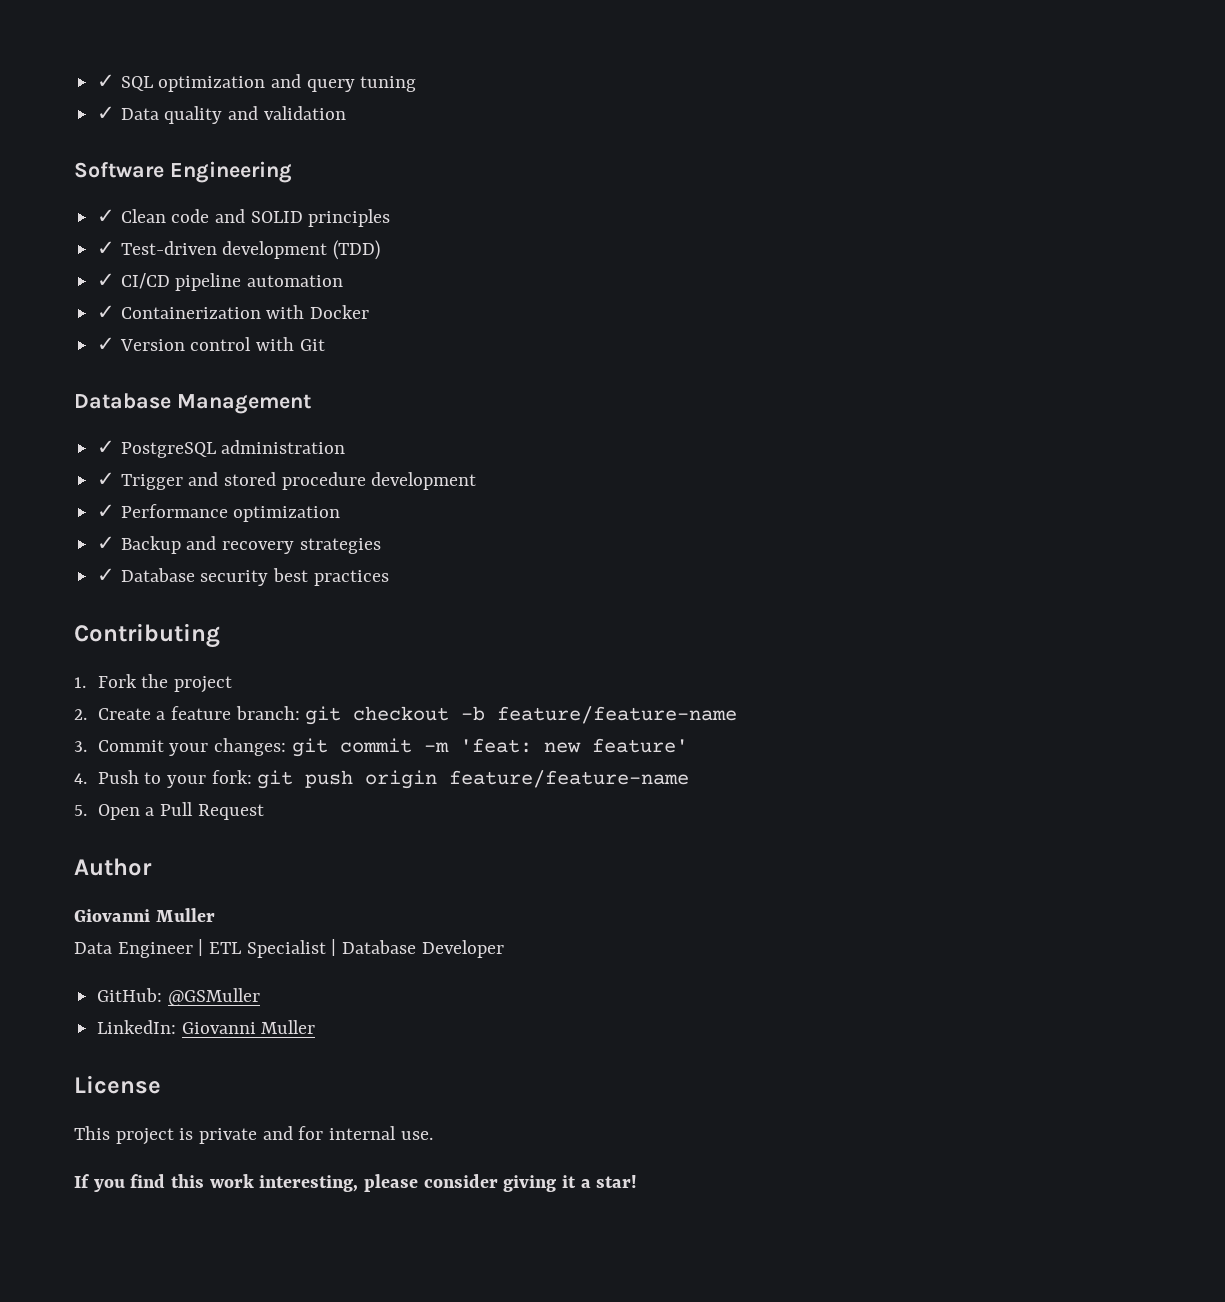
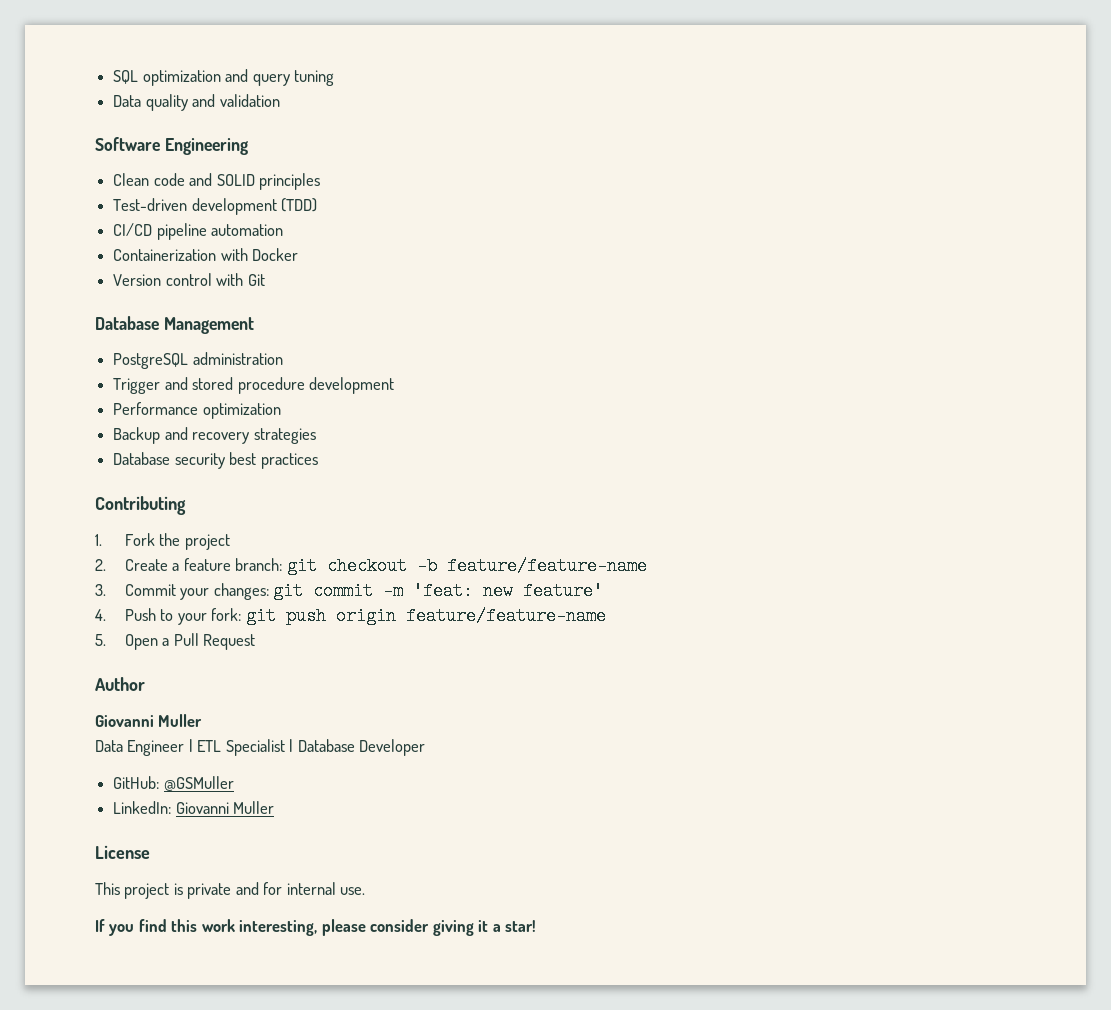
- ✓ SQL optimization and query tuning
+ SQL optimization and query tuning
- ✓ Data quality and validation
+ Data quality and validation
- ✓ Clean code and SOLID principles
+ Clean code and SOLID principles
- ✓ Test-driven development (TDD)
+ Test-driven development (TDD)
- ✓ CI/CD pipeline automation
+ CI/CD pipeline automation
- ✓ Containerization with Docker
+ Containerization with Docker
- ✓ Version control with Git
+ Version control with Git
- ✓ PostgreSQL administration
+ PostgreSQL administration
- ✓ Trigger and stored procedure development
+ Trigger and stored procedure development
- ✓ Performance optimization
+ Performance optimization
- ✓ Backup and recovery strategies
+ Backup and recovery strategies
- ✓ Database security best practices
+ Database security best practices

